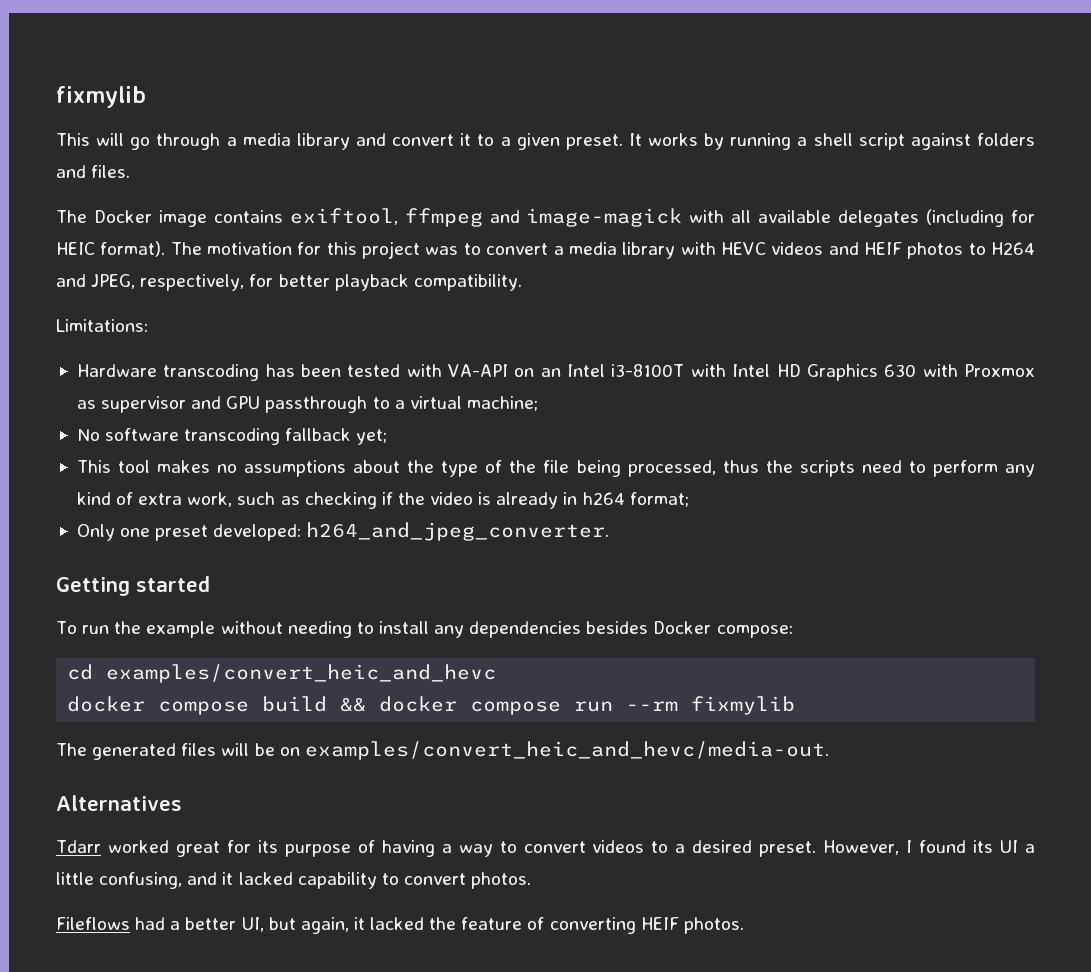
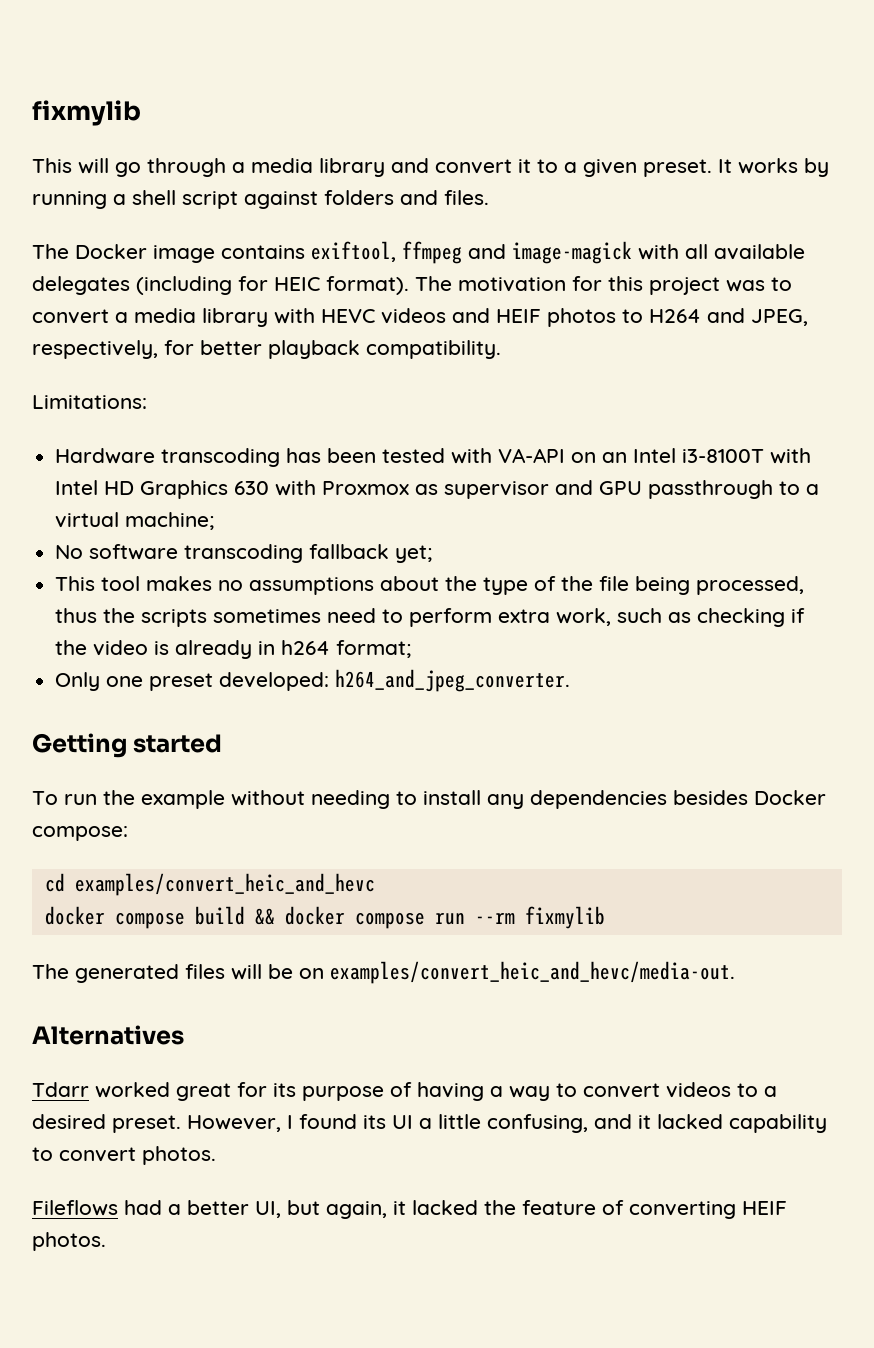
- This tool makes no assumptions about the type of the file being processed, thus the scripts need to perform any kind of extra work, such as checking if the video is already in h264 format;
+ This tool makes no assumptions about the type of the file being processed, thus the scripts sometimes need to perform extra work, such as checking if the video is already in h264 format;

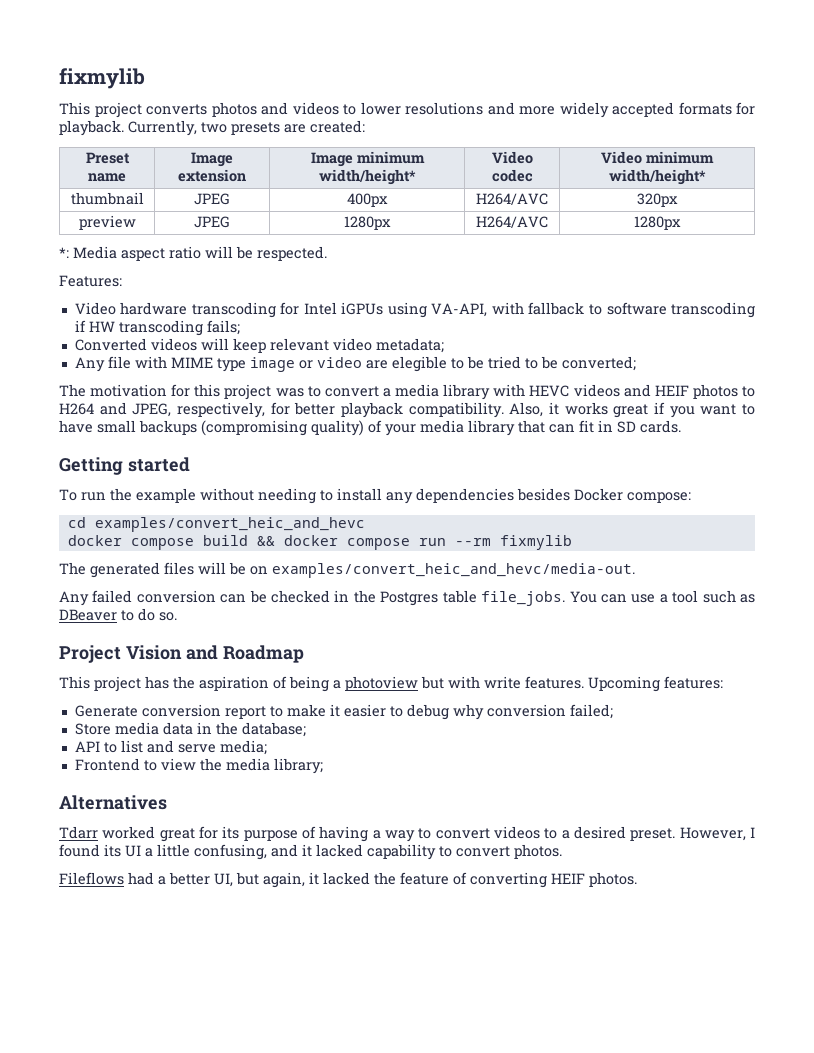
- This will go through a media library and convert it to a given preset. It works by running a shell script against folders and files.
- The Docker image contains exiftool, ffmpeg and image-magick with all available delegates (including for HEIC format). The motivation for this project was to convert a media library with HEVC videos and HEIF photos to H264 and JPEG, respectively, for better playback compatibility.
- Limitations:
- Hardware transcoding has been tested with VA-API on an Intel i3-8100T with Intel HD Graphics 630 with Proxmox as supervisor and GPU passthrough to a virtual machine;
- No software transcoding fallback yet;
- This tool makes no assumptions about the type of the file being processed, thus the scripts sometimes need to perform extra work, such as checking if the video is already in h264 format;
- Only one preset developed: h264_and_jpeg_converter.
+ This project converts photos and videos to lower resolutions and more widely accepted formats for playback. Currently, two presets are created:
+ Preset name | Image extension | Image minimum width/height* | Video codec | Video minimum width/height*
+ thumbnail | JPEG | 400px | H264/AVC | 320px
+ preview | JPEG | 1280px | H264/AVC | 1280px
+ *: Media aspect ratio will be respected.
+ Features:
+ Video hardware transcoding for Intel iGPUs using VA-API, with fallback to software transcoding if HW transcoding fails;
+ Converted videos will keep relevant video metadata;
+ Any file with MIME type image or video are elegible to be tried to be converted;
+ The motivation for this project was to convert a media library with HEVC videos and HEIF photos to H264 and JPEG, respectively, for better playback compatibility. Also, it works great if you want to have small backups (compromising quality) of your media library that can fit in SD cards.
+ Any failed conversion can be checked in the Postgres table file_jobs. You can use a tool such as DBeaver to do so.
+ Project Vision and Roadmap
+ This project has the aspiration of being a photoview but with write features. Upcoming features:
+ Generate conversion report to make it easier to debug why conversion failed;
+ Store media data in the database;
+ API to list and serve media;
+ Frontend to view the media library;

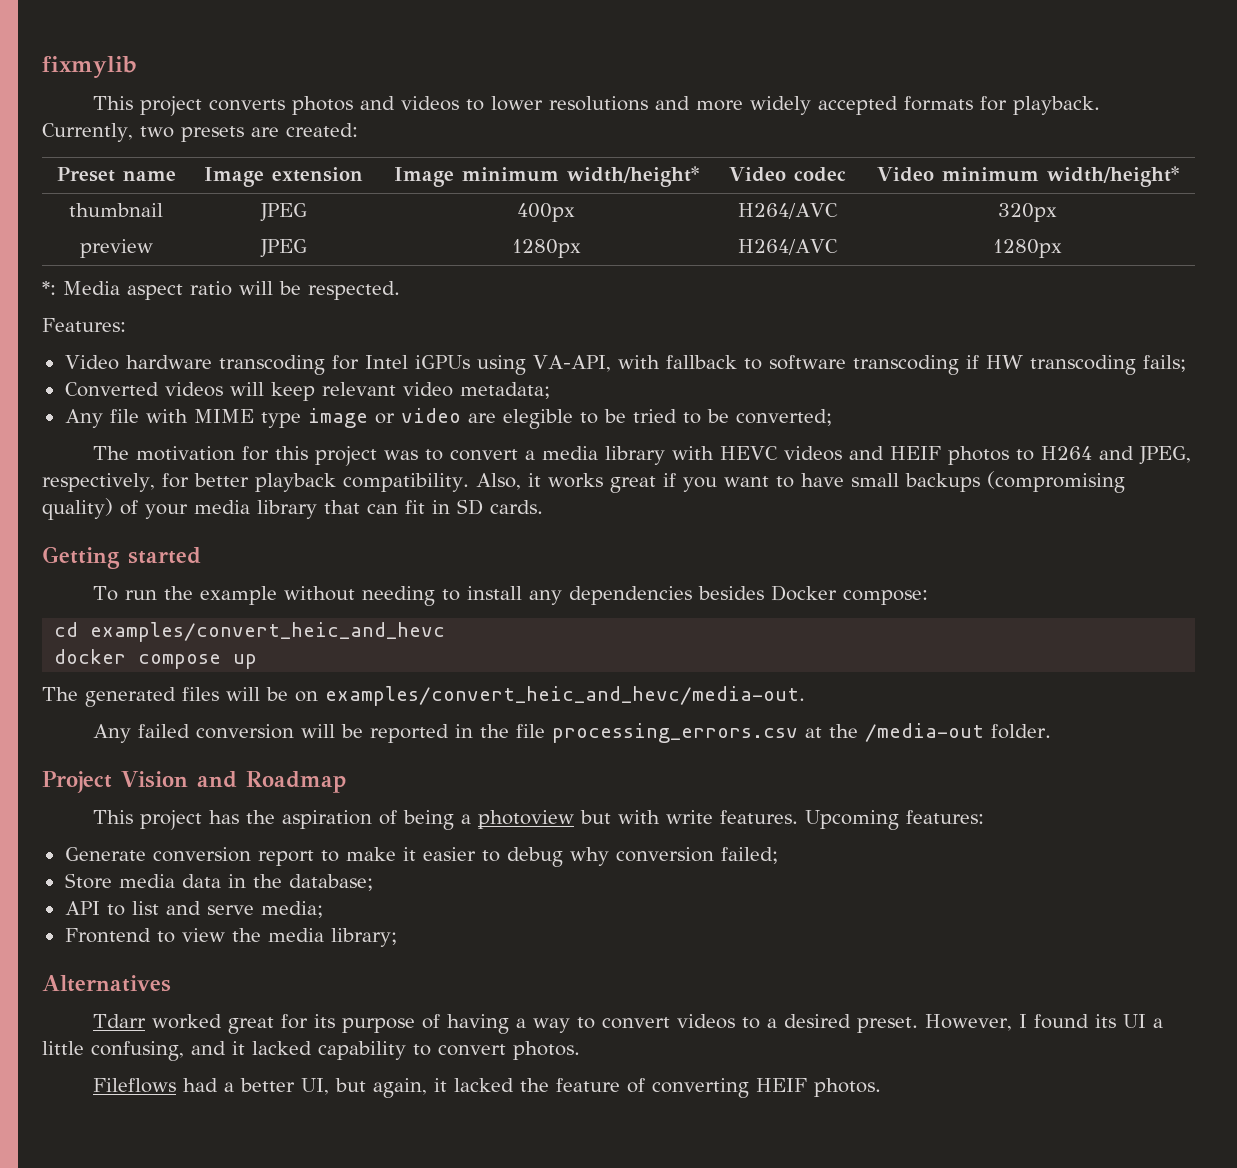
- docker compose build && docker compose run --rm fixmylib
+ docker compose up
- Any failed conversion can be checked in the Postgres table file_jobs. You can use a tool such as DBeaver to do so.
+ Any failed conversion will be reported in the file processing_errors.csv at the /media-out folder.

